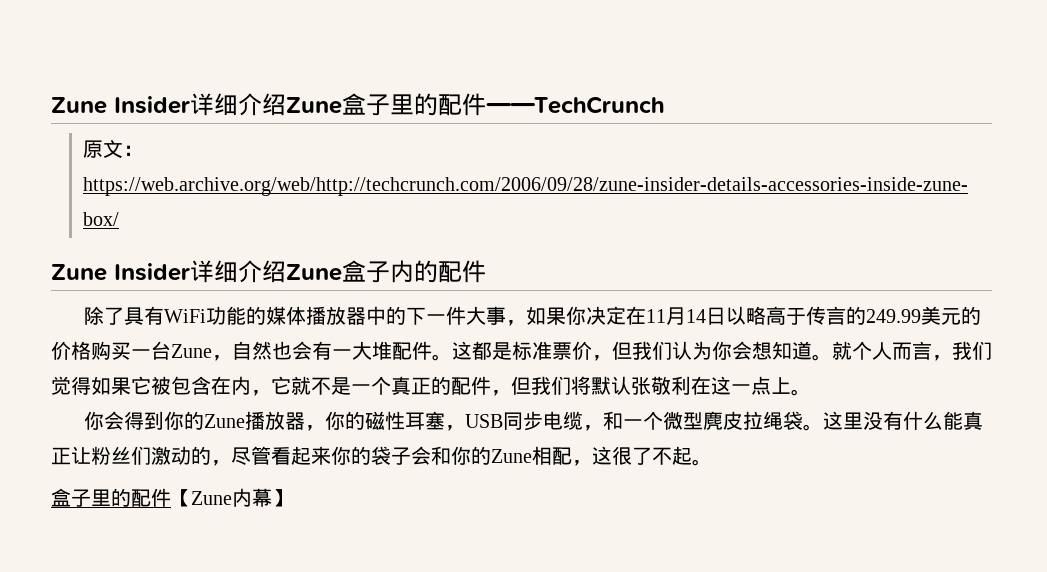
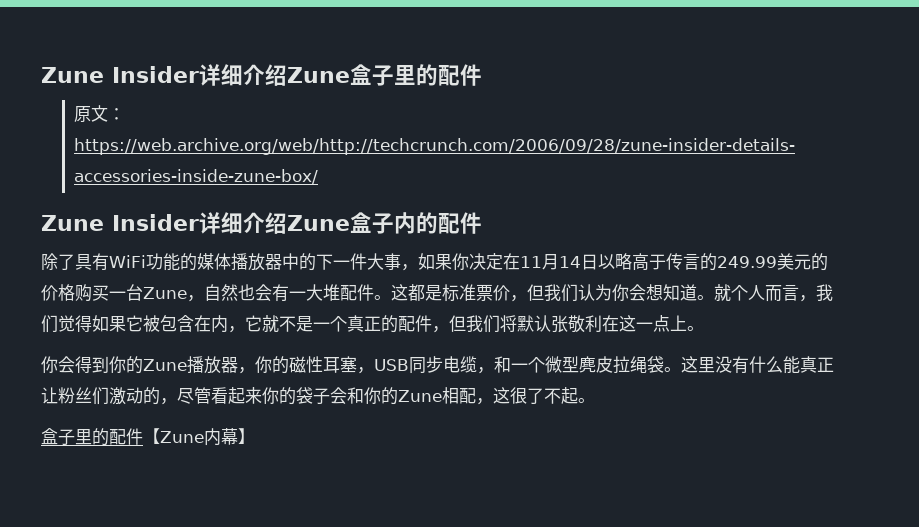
- Zune Insider详细介绍Zune盒子里的配件——TechCrunch
+ Zune Insider详细介绍Zune盒子里的配件

